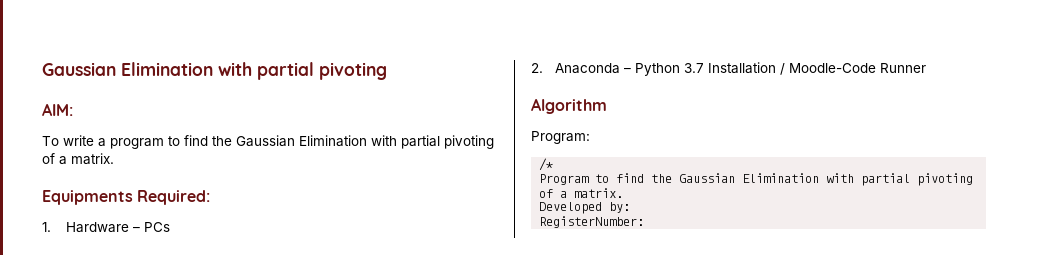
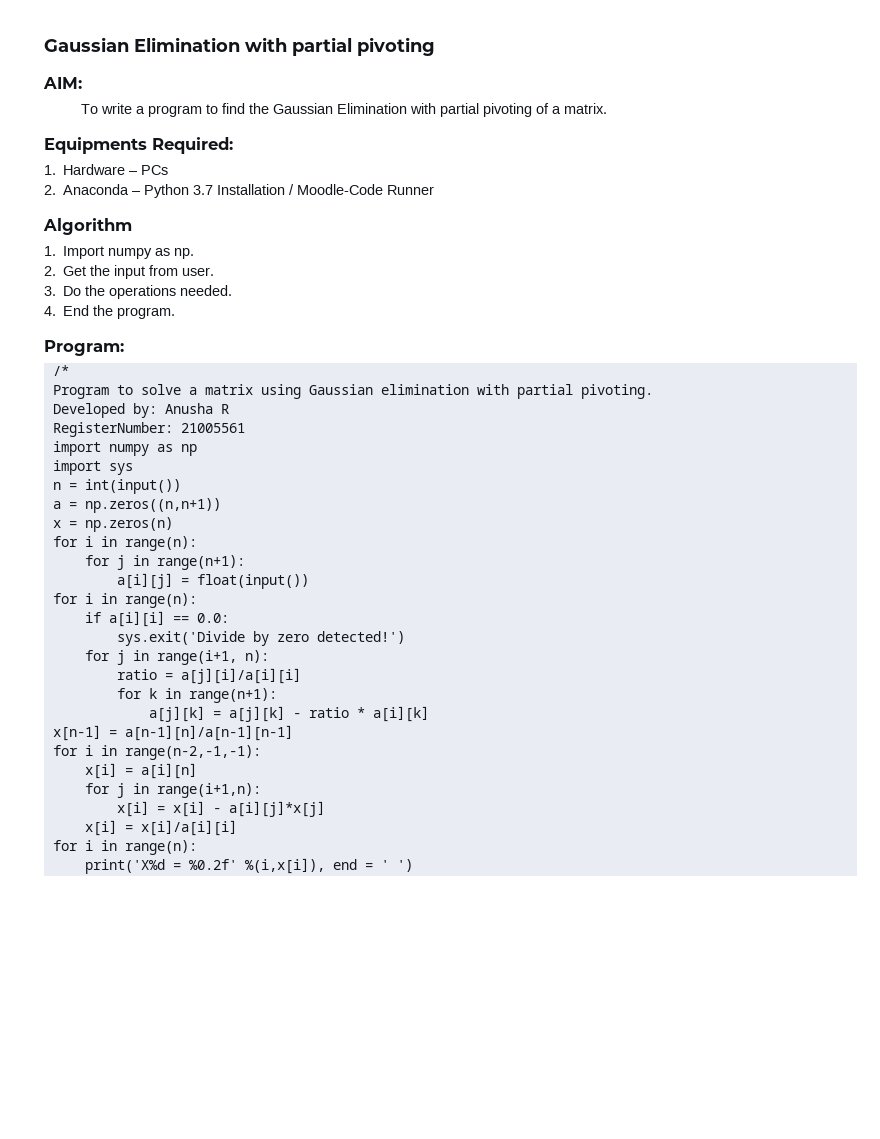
+ 1. Import numpy as np.
+ 2. Get the input from user.
+ 3. Do the operations needed.
+ 4. End the program.
  Program:
  /*
- Program to find the Gaussian Elimination with partial pivoting of a matrix.
+ Program to solve a matrix using Gaussian elimination with partial pivoting.
- Developed by:
+ Developed by: Anusha R
- RegisterNumber:
+ RegisterNumber: 21005561
+ import numpy as np
+ import sys
+ n = int(input())
+ a = np.zeros((n,n+1))
+ x = np.zeros(n)
+ for i in range(n):
+ for j in range(n+1):
+ a[i][j] = float(input())
+ for i in range(n):
+ if a[i][i] == 0.0:
+ sys.exit('Divide by zero detected!')
+ for j in range(i+1, n):
+ ratio = a[j][i]/a[i][i]
+ for k in range(n+1):
+ a[j][k] = a[j][k] - ratio * a[i][k]
+ x[n-1] = a[n-1][n]/a[n-1][n-1]
+ for i in range(n-2,-1,-1):
+ x[i] = a[i][n]
+ for j in range(i+1,n):
+ x[i] = x[i] - a[i][j]*x[j]
+ x[i] = x[i]/a[i][i]
+ for i in range(n):
+ print('X%d = %0.2f' %(i,x[i]), end = ' ')

